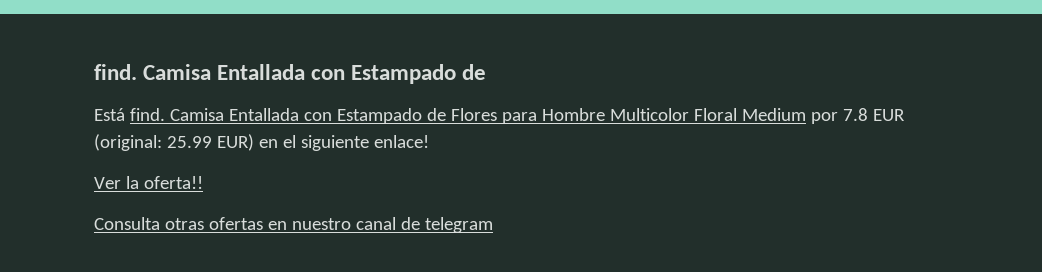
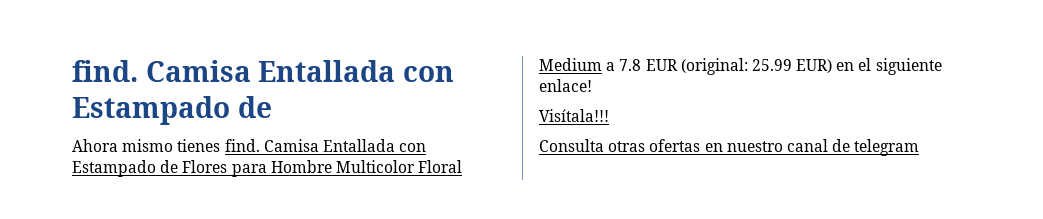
- Está find.
+ Ahora mismo tienes find.
- Camisa Entallada con Estampado de Flores para Hombre Multicolor Floral Medium por 7.8 EUR (original: 25.99 EUR) en el siguiente enlace!
+ Camisa Entallada con Estampado de Flores para Hombre Multicolor Floral Medium a 7.8 EUR (original: 25.99 EUR) en el siguiente enlace!
- Ver la oferta!!
+ Visítala!!!

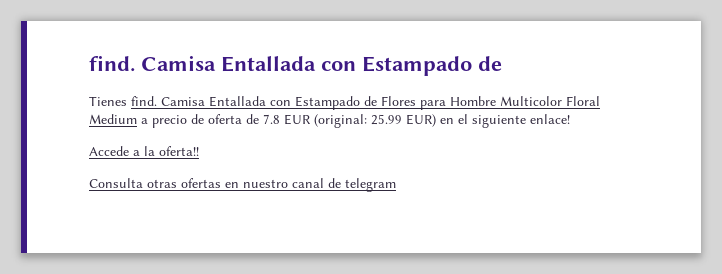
- Ahora mismo tienes find.
+ Tienes find.
- Camisa Entallada con Estampado de Flores para Hombre Multicolor Floral Medium a 7.8 EUR (original: 25.99 EUR) en el siguiente enlace!
+ Camisa Entallada con Estampado de Flores para Hombre Multicolor Floral Medium a precio de oferta de 7.8 EUR (original: 25.99 EUR) en el siguiente enlace!
- Visítala!!!
+ Accede a la oferta!!

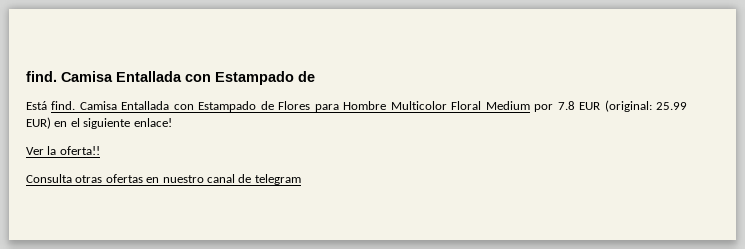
- Tienes find.
+ Está find.
- Camisa Entallada con Estampado de Flores para Hombre Multicolor Floral Medium a precio de oferta de 7.8 EUR (original: 25.99 EUR) en el siguiente enlace!
+ Camisa Entallada con Estampado de Flores para Hombre Multicolor Floral Medium por 7.8 EUR (original: 25.99 EUR) en el siguiente enlace!
- Accede a la oferta!!
+ Ver la oferta!!

